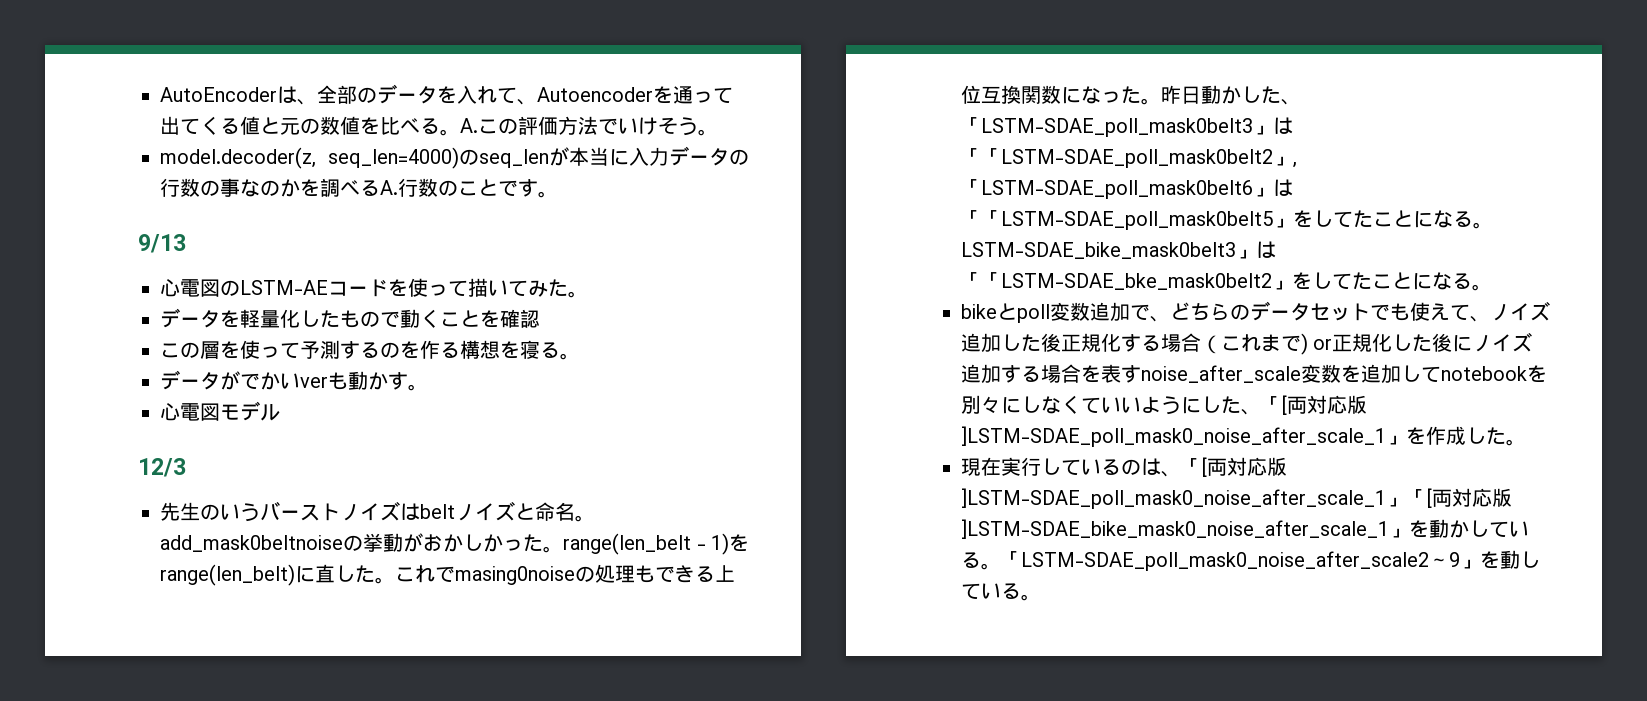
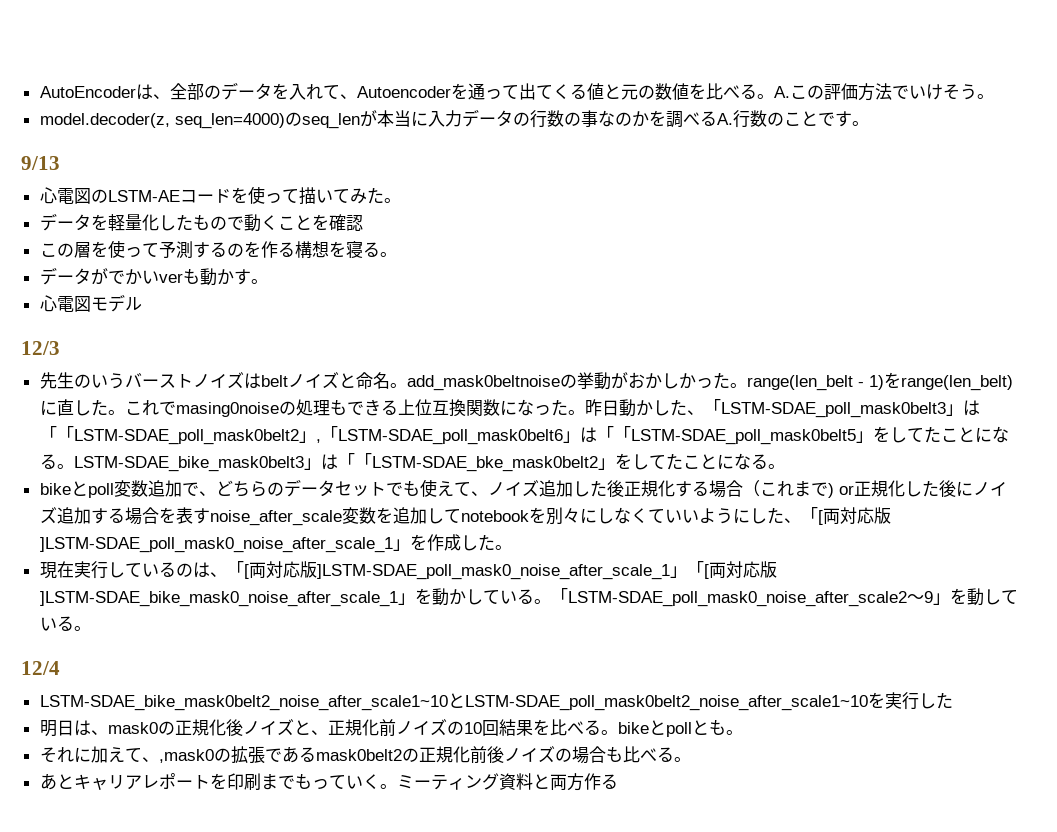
+ 12/4
+ LSTM-SDAE_bike_mask0belt2_noise_after_scale1~10とLSTM-SDAE_poll_mask0belt2_noise_after_scale1~10を実行した
+ 明日は、mask0の正規化後ノイズと、正規化前ノイズの10回結果を比べる。bikeとpollとも。
+ それに加えて、,mask0の拡張であるmask0belt2の正規化前後ノイズの場合も比べる。
+ あとキャリアレポートを印刷までもっていく。ミーティング資料と両方作る

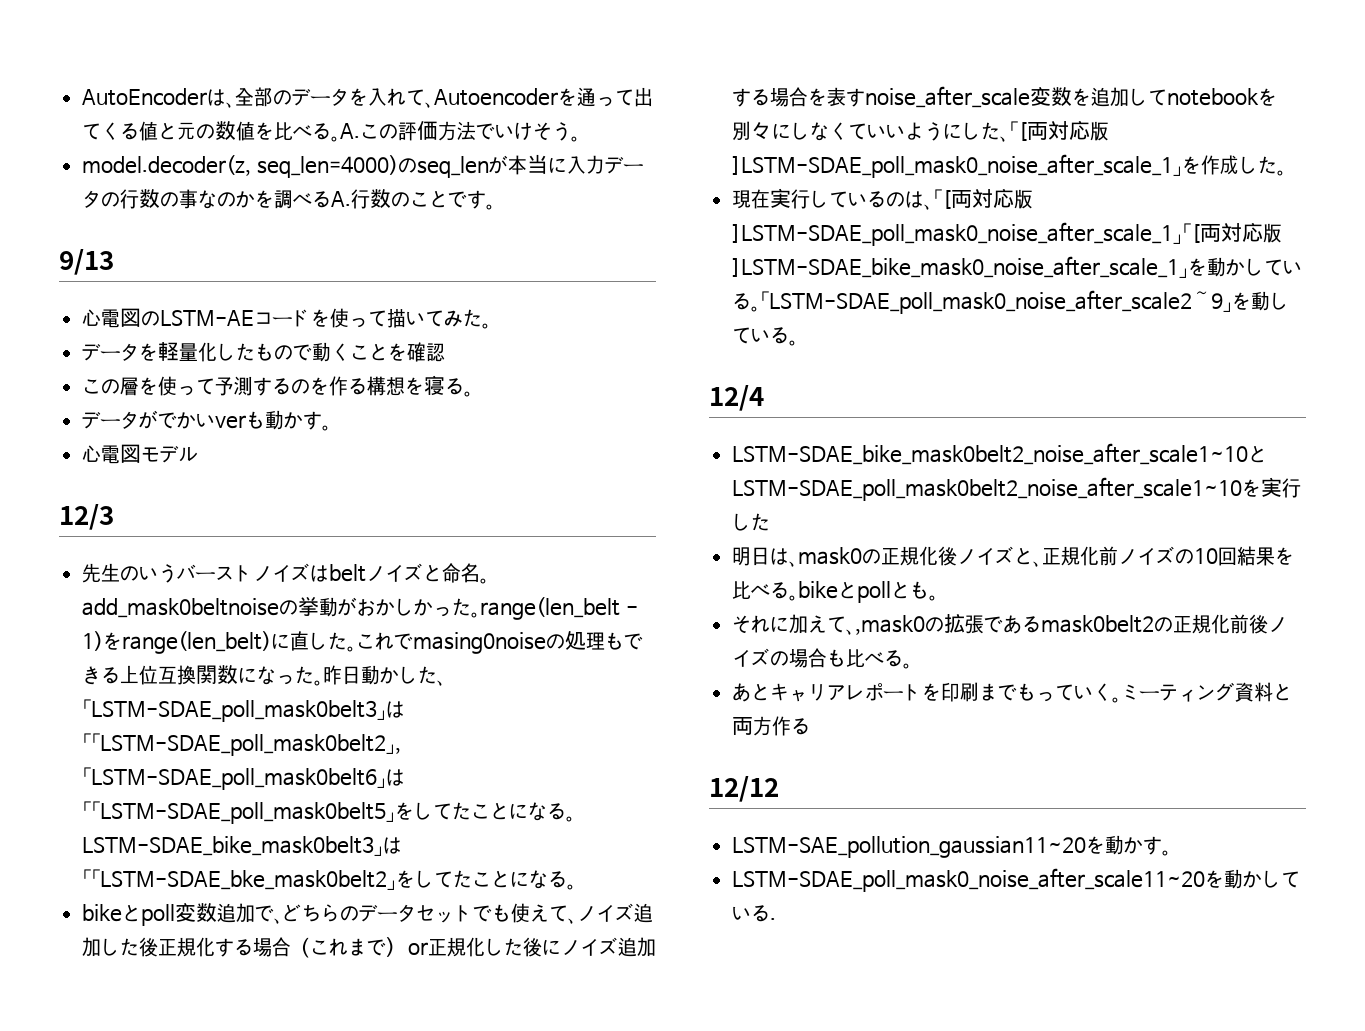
+ 12/12
+ LSTM-SAE_pollution_gaussian11~20を動かす。
+ LSTM-SDAE_poll_mask0_noise_after_scale11~20を動かしている.

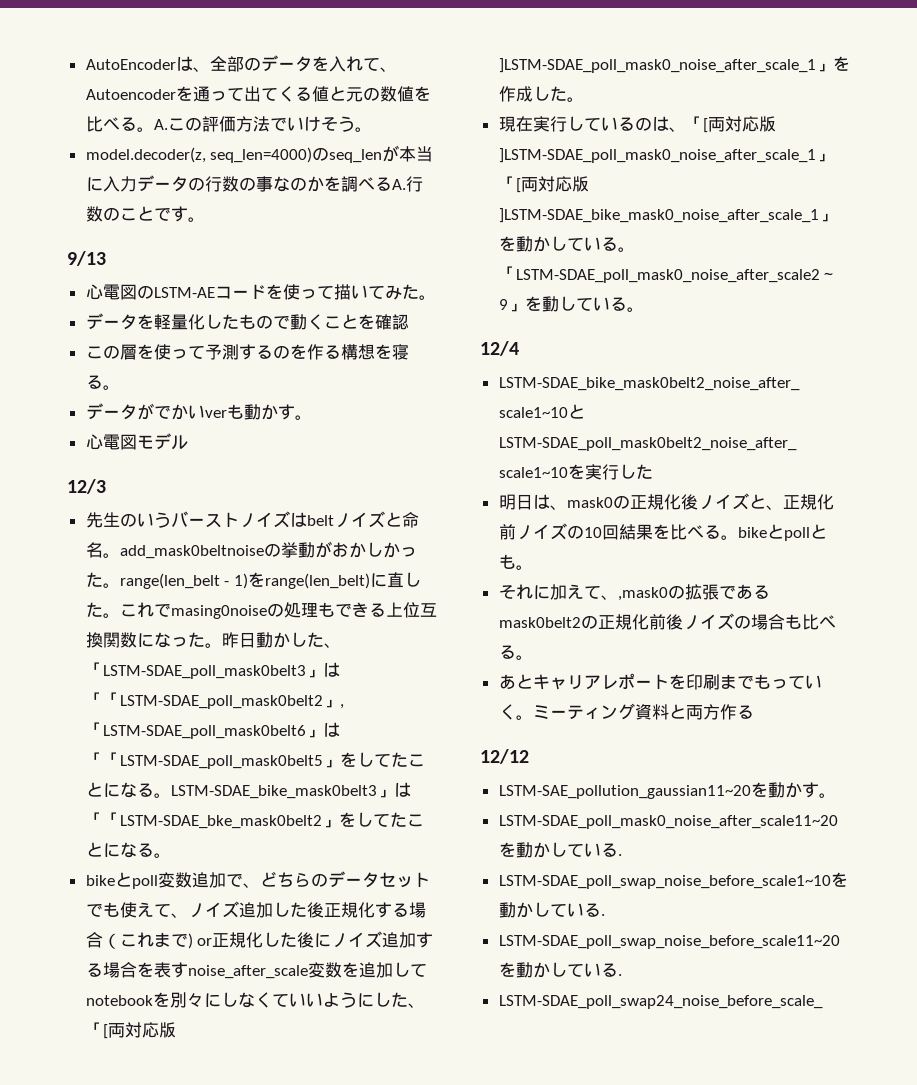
+ LSTM-SDAE_poll_swap_noise_before_scale1~10を動かしている.
+ LSTM-SDAE_poll_swap_noise_before_scale11~20を動かしている.
+ LSTM-SDAE_poll_swap24_noise_before_scale_

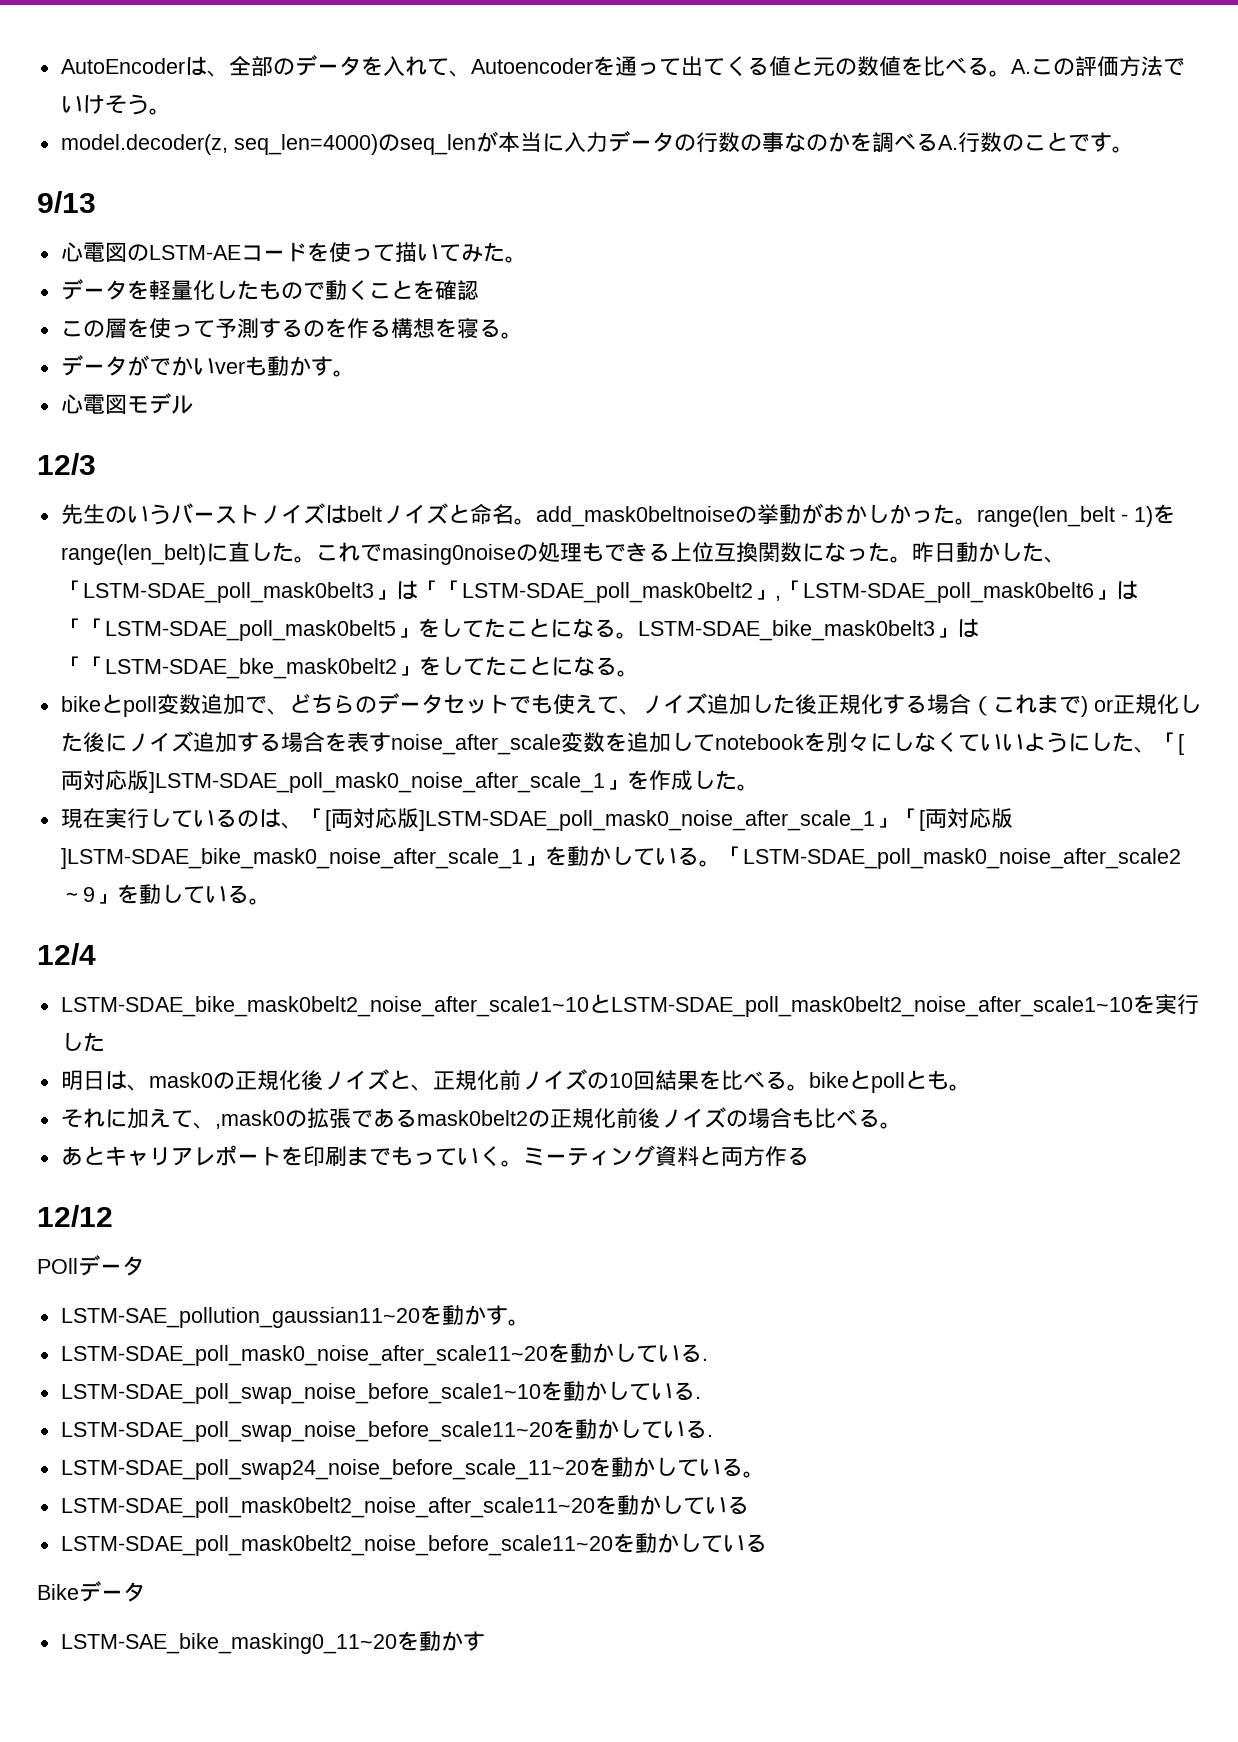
+ POllデータ
- LSTM-SDAE_poll_swap24_noise_before_scale_
+ LSTM-SDAE_poll_swap24_noise_before_scale_11~20を動かしている。
+ LSTM-SDAE_poll_mask0belt2_noise_after_scale11~20を動かしている
+ LSTM-SDAE_poll_mask0belt2_noise_before_scale11~20を動かしている
+ Bikeデータ
+ LSTM-SAE_bike_masking0_11~20を動かす

